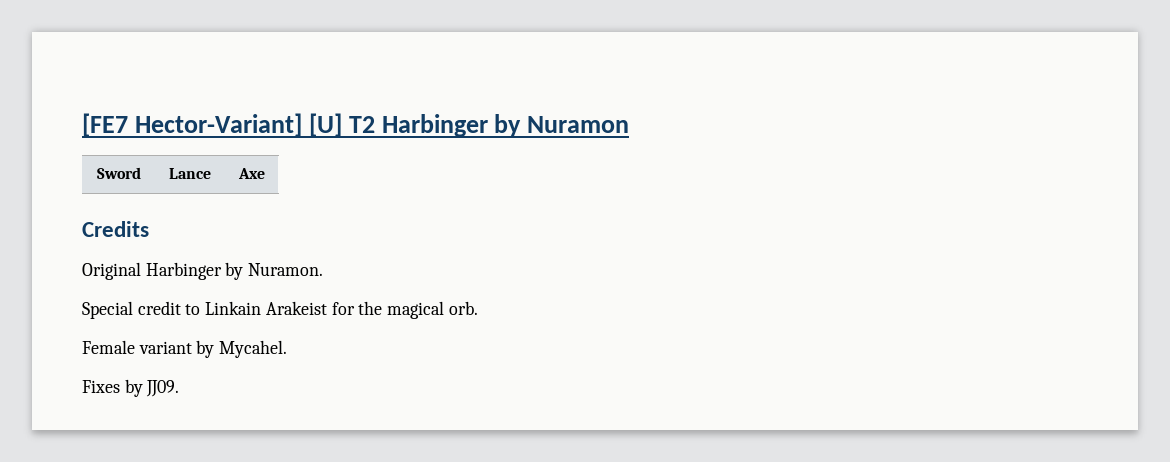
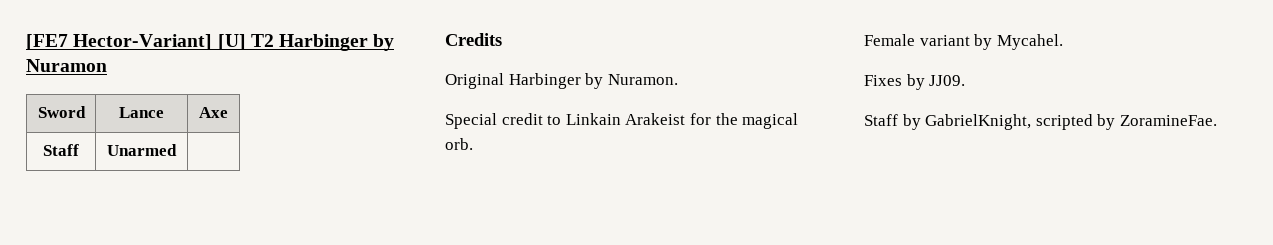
+ Staff | Unarmed |
+ Staff by GabrielKnight, scripted by ZoramineFae.

